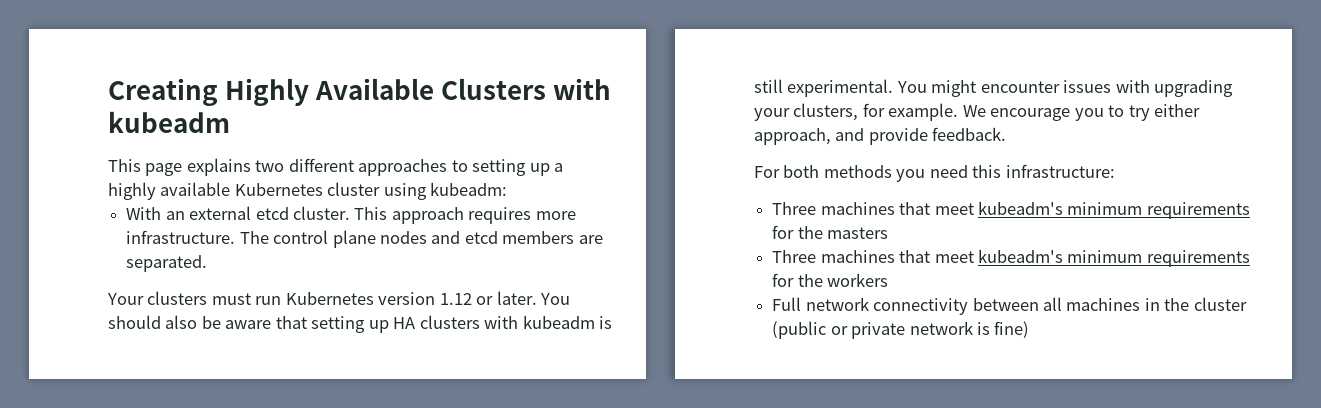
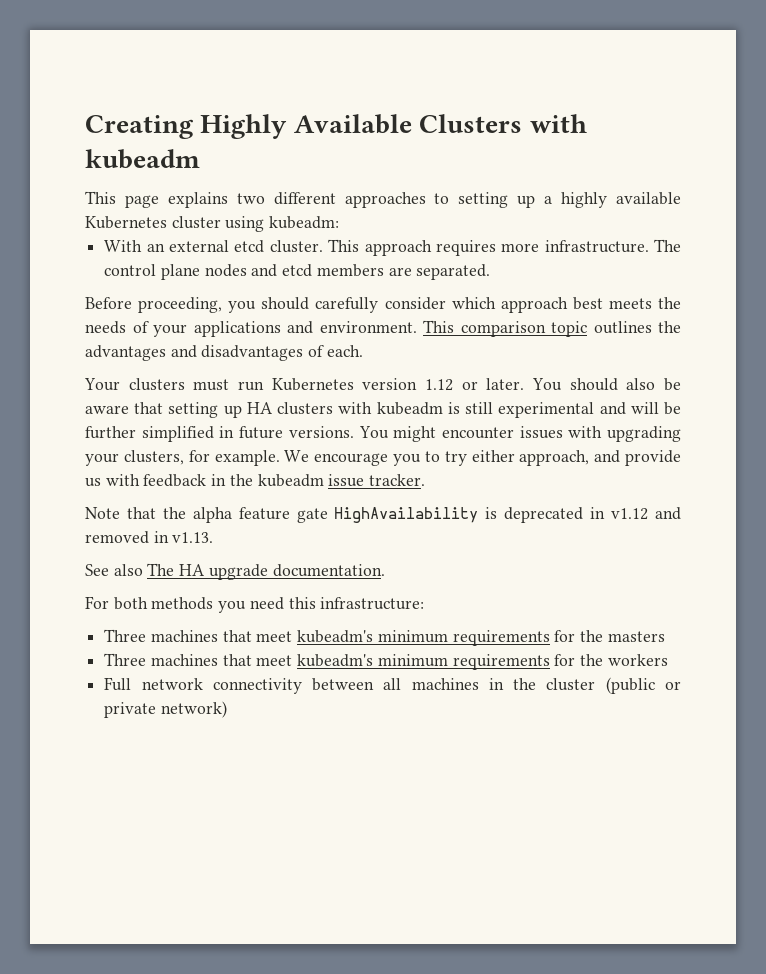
+ Before proceeding, you should carefully consider which approach best meets the needs of your applications and environment. This comparison topic outlines the advantages and disadvantages of each.
- You should also be aware that setting up HA clusters with kubeadm is still experimental.
+ You should also be aware that setting up HA clusters with kubeadm is still experimental and will be further simplified in future versions.
- We encourage you to try either approach, and provide feedback.
+ We encourage you to try either approach, and provide us with feedback in the kubeadm issue tracker.
+ Note that the alpha feature gate HighAvailability is deprecated in v1.12 and removed in v1.13.
+ See also The HA upgrade documentation.
- Full network connectivity between all machines in the cluster (public or private network is fine)
+ Full network connectivity between all machines in the cluster (public or private network)

